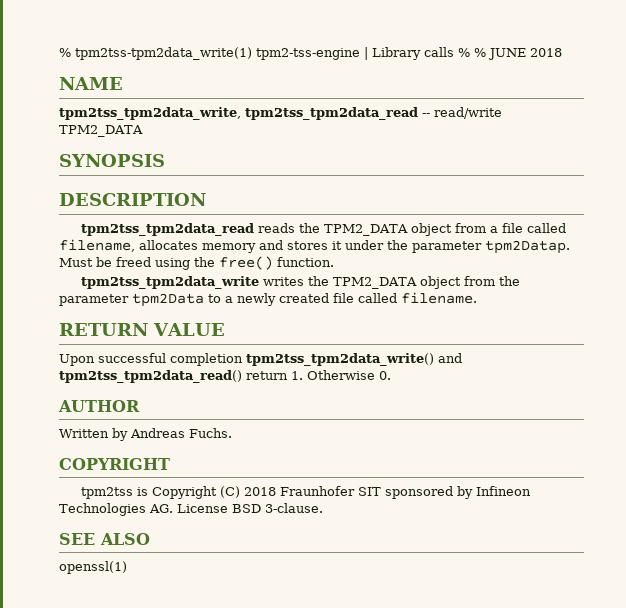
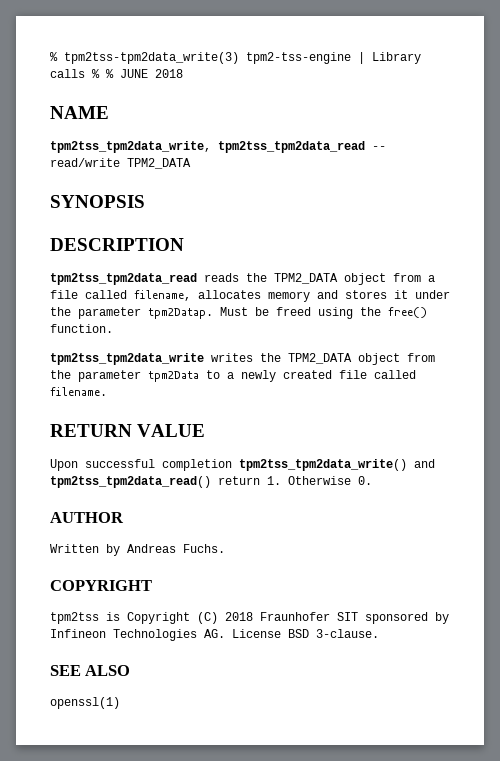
- % tpm2tss-tpm2data_write(1) tpm2-tss-engine | Library calls % % JUNE 2018
+ % tpm2tss-tpm2data_write(3) tpm2-tss-engine | Library calls % % JUNE 2018

